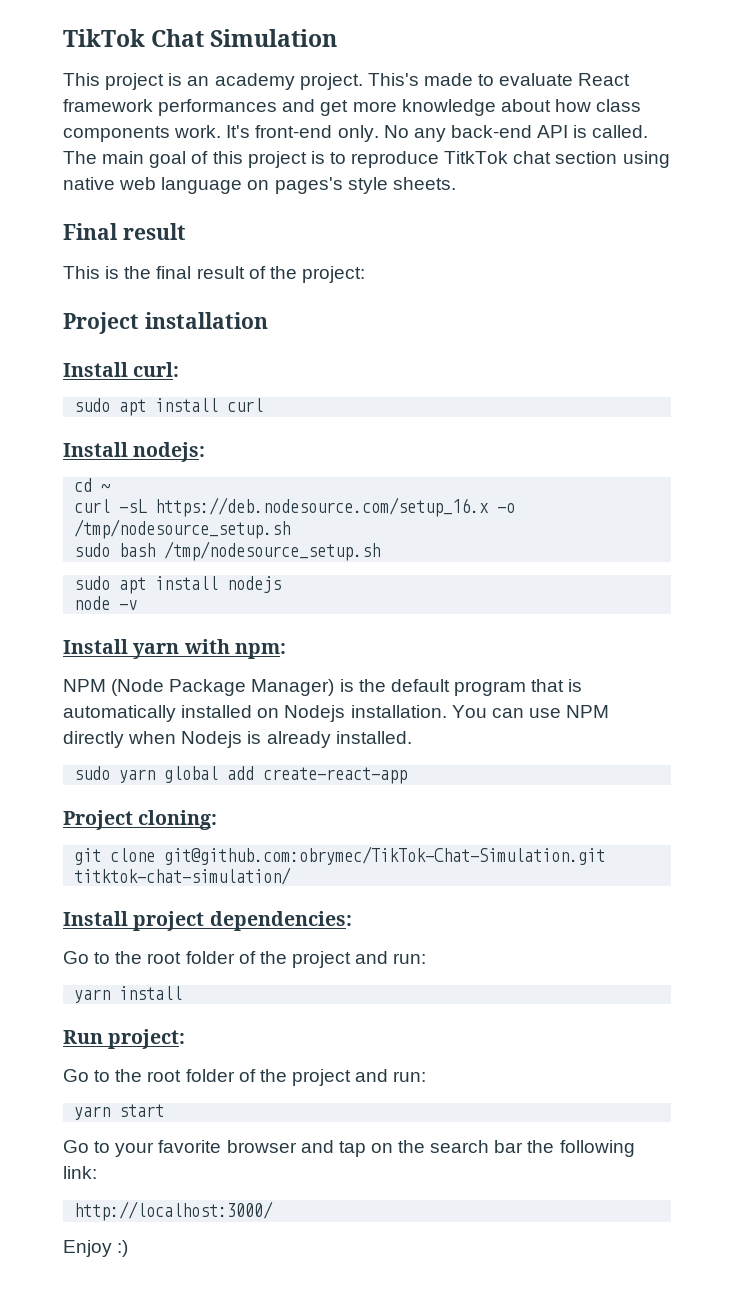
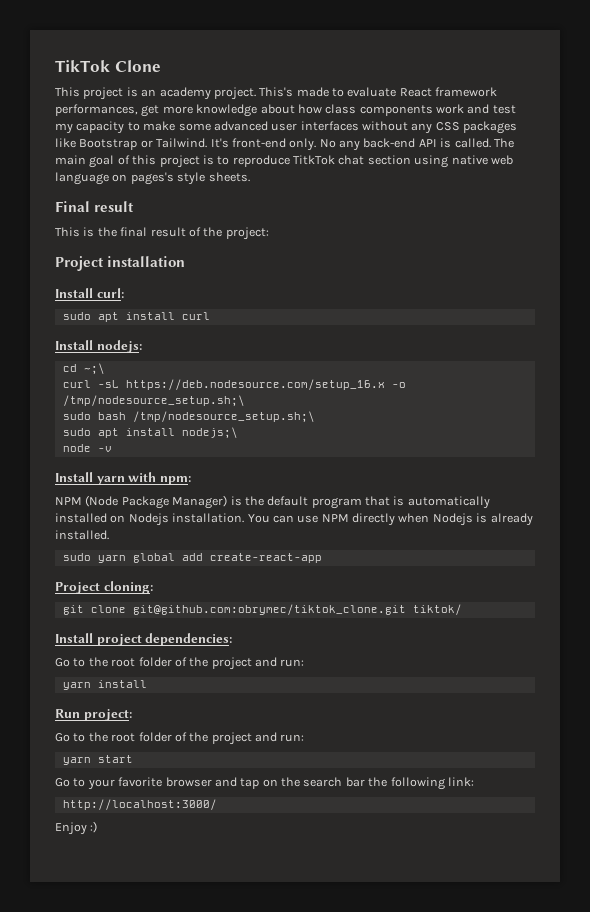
- TikTok Chat Simulation
+ TikTok Clone
- This's made to evaluate React framework performances and get more knowledge about how class components work.
+ This's made to evaluate React framework performances, get more knowledge about how class components work and test my capacity to make some advanced user interfaces without any CSS packages like Bootstrap or Tailwind.
- cd ~
+ cd ~;\
- curl -sL https://deb.nodesource.com/setup_16.x -o /tmp/nodesource_setup.sh
+ curl -sL https://deb.nodesource.com/setup_16.x -o /tmp/nodesource_setup.sh;\
- sudo bash /tmp/nodesource_setup.sh
- sudo apt install nodejs
+ sudo bash /tmp/nodesource_setup.sh;\
+ sudo apt install nodejs;\
- git clone git@github.com:obrymec/TikTok-Chat-Simulation.git titktok-chat-simulation/
+ git clone git@github.com:obrymec/tiktok_clone.git tiktok/

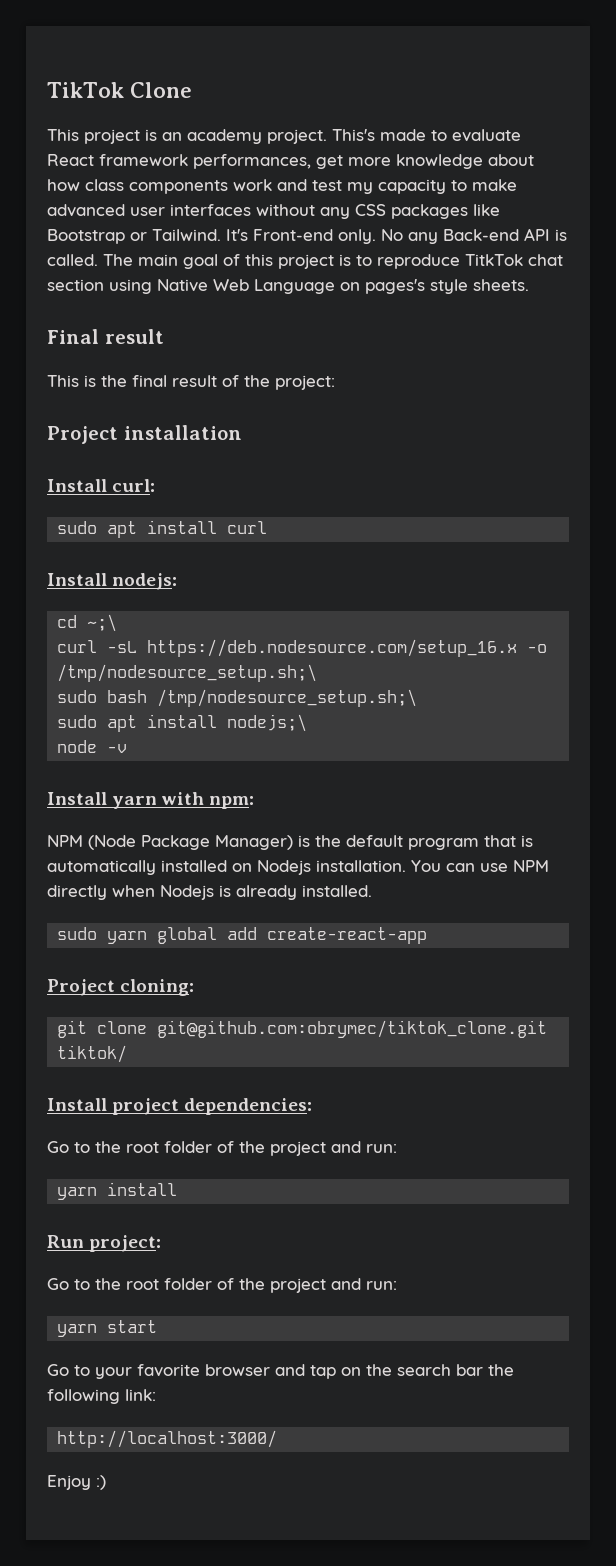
- This's made to evaluate React framework performances, get more knowledge about how class components work and test my capacity to make some advanced user interfaces without any CSS packages like Bootstrap or Tailwind.
+ This's made to evaluate React framework performances, get more knowledge about how class components work and test my capacity to make advanced user interfaces without any CSS packages like Bootstrap or Tailwind.
- It's front-end only.
+ It's Front-end only.
- No any back-end API is called.
+ No any Back-end API is called.
- The main goal of this project is to reproduce TitkTok chat section using native web language on pages's style sheets.
+ The main goal of this project is to reproduce TitkTok chat section using Native Web Language on pages's style sheets.

